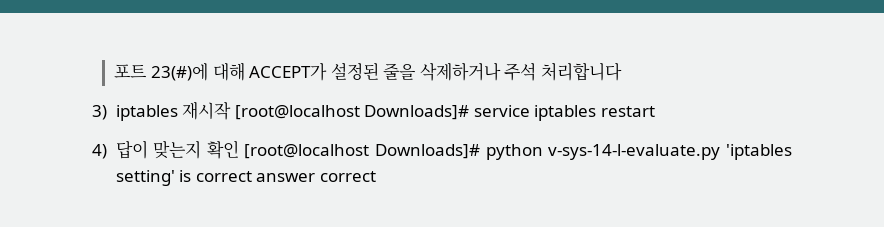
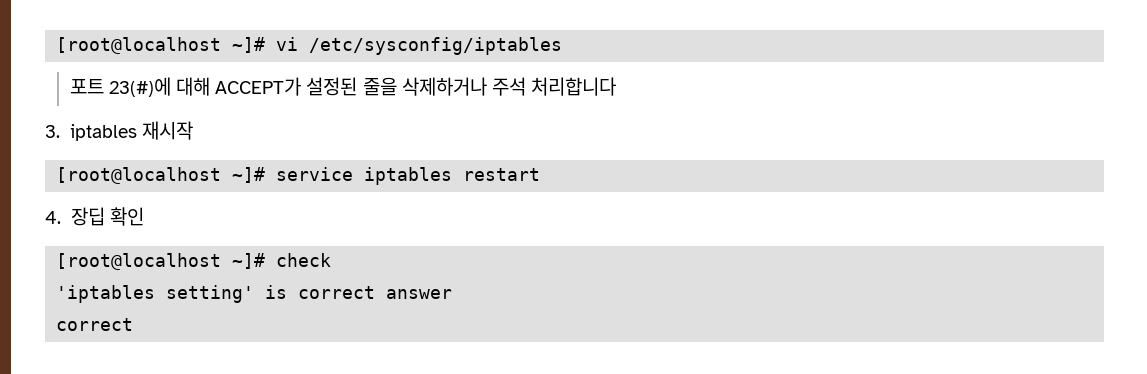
+ [root@localhost ~]# vi /etc/sysconfig/iptables
- 3) iptables 재시작 [root@localhost Downloads]# service iptables restart
+ 3. iptables 재시작
+ [root@localhost ~]# service iptables restart
- 4) 답이 맞는지 확인 [root@localhost Downloads]# python v-sys-14-l-evaluate.py 'iptables setting' is correct answer correct
+ 4. 장딥 확인
+ [root@localhost ~]# check
+ 'iptables setting' is correct answer
+ correct

